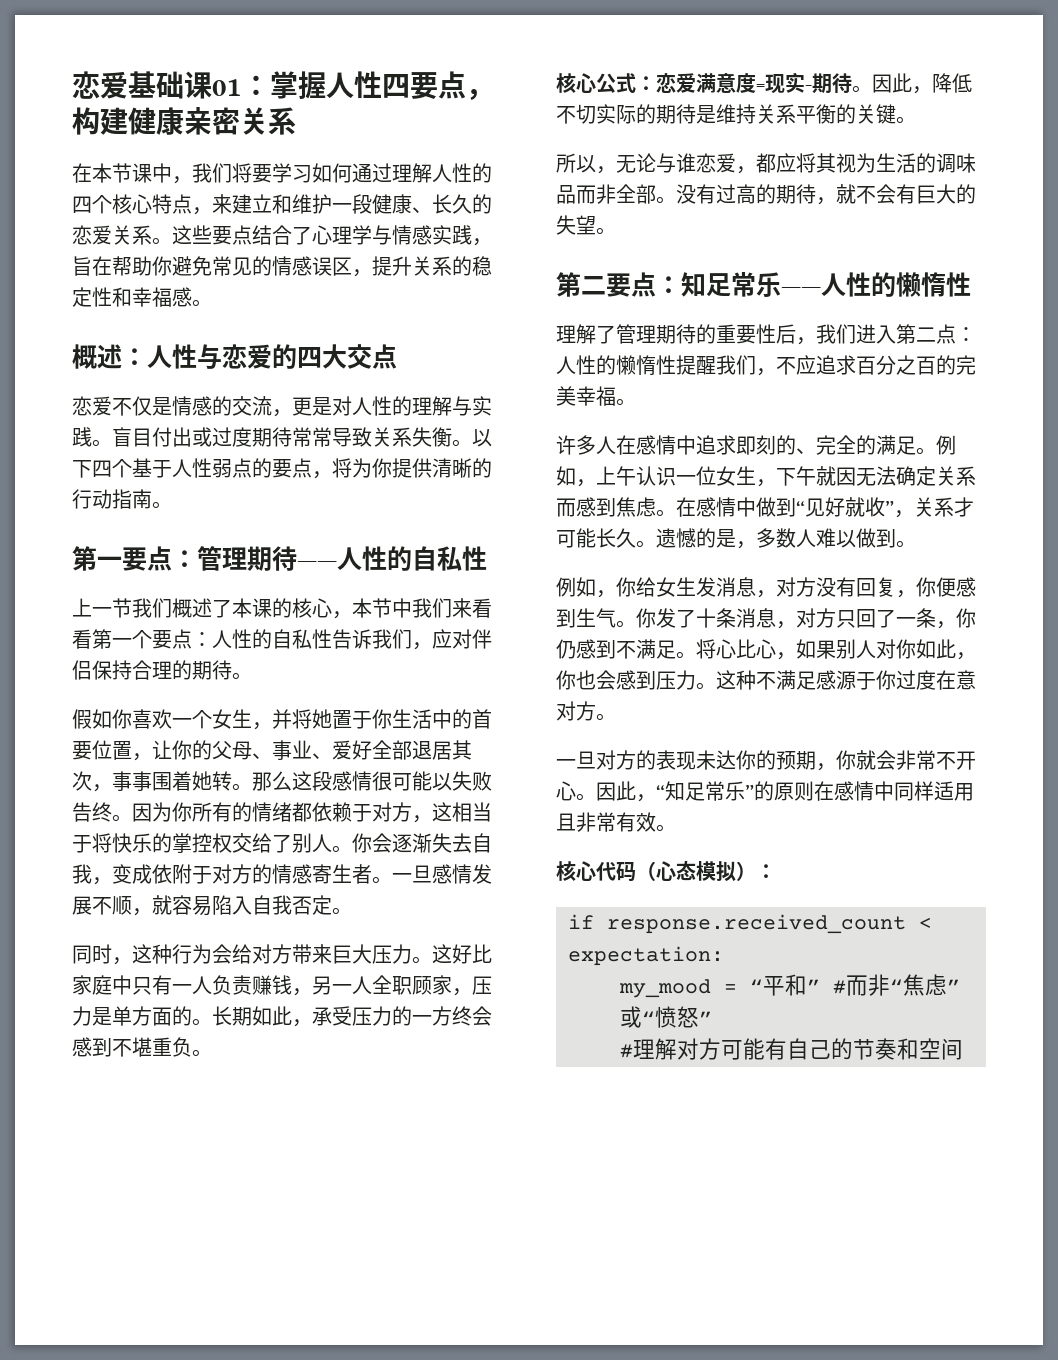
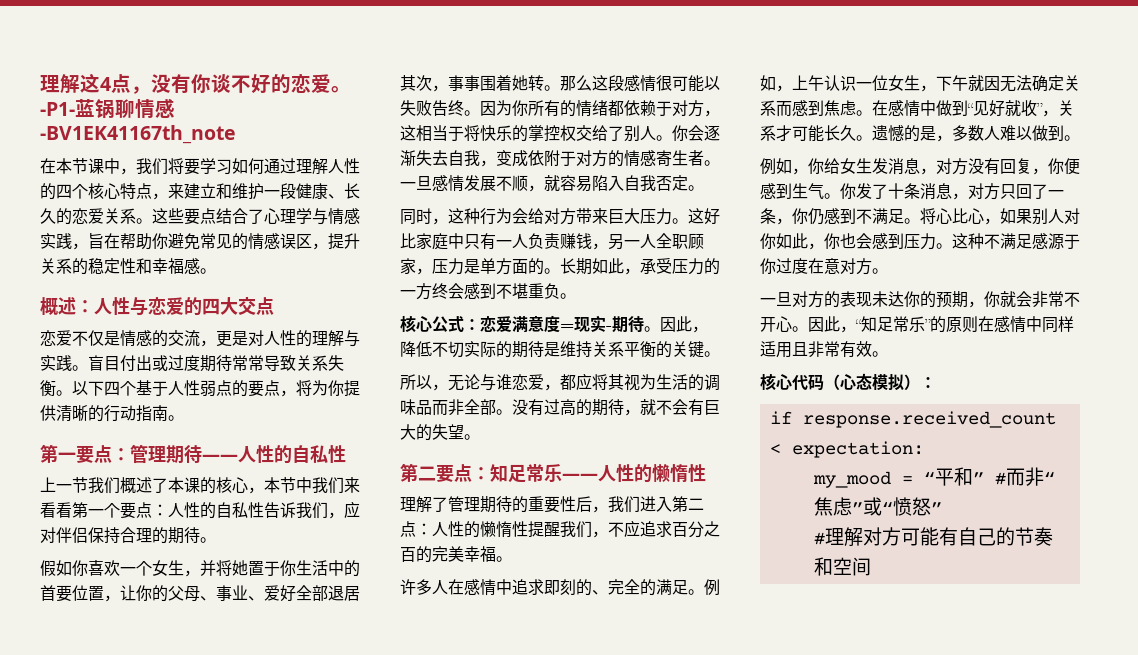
- 恋爱基础课01：掌握人性四要点，构建健康亲密关系
+ 理解这4点，没有你谈不好的恋爱。-P1-蓝锅聊情感-BV1EK41167th_note

